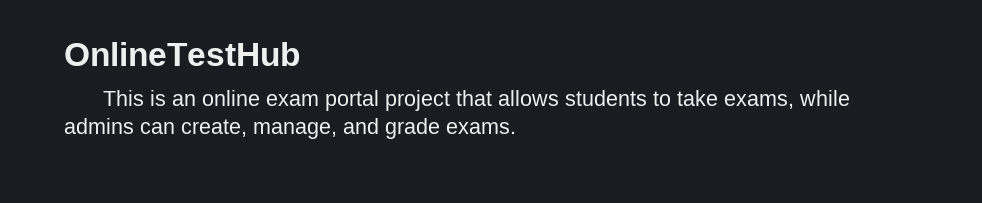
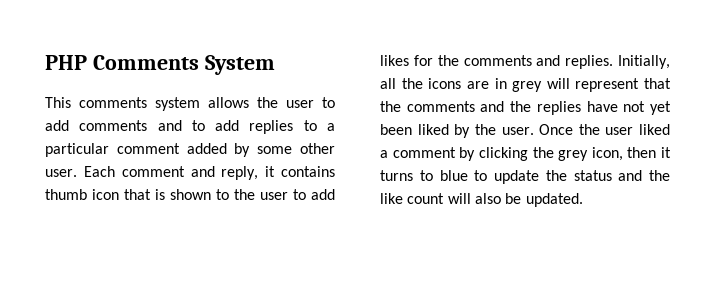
- OnlineTestHub
- This is an online exam portal project that allows students to take exams, while admins can create, manage, and grade exams.
+ PHP Comments System
+ This comments system allows the user to add comments and to add replies to a particular comment added by some other user. Each comment and reply, it contains thumb icon that is shown to the user to add likes for the comments and replies. Initially, all the icons are in grey will represent that the comments and the replies have not yet been liked by the user. Once the user liked a comment by clicking the grey icon, then it turns to blue to update the status and the like count will also be updated.

